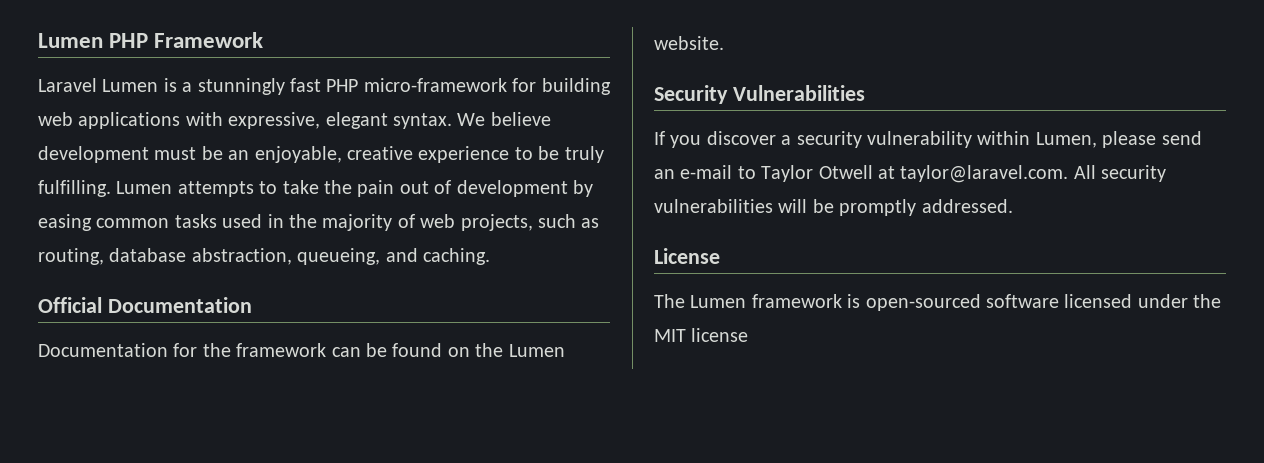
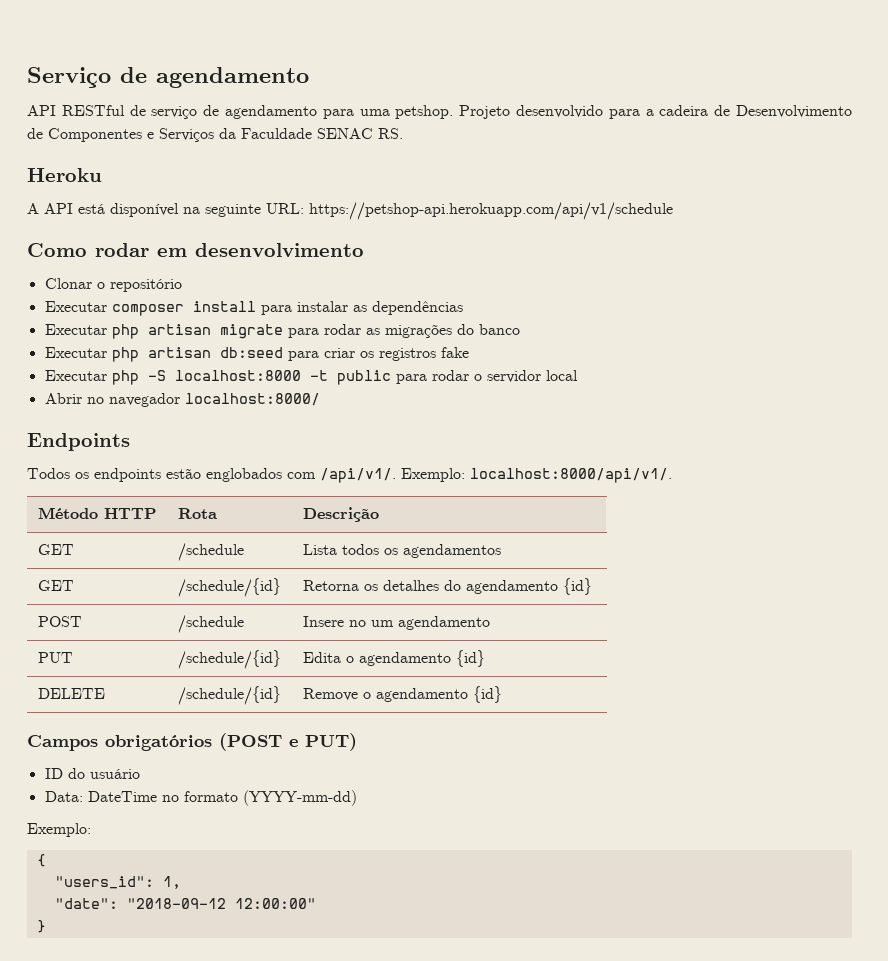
- Lumen PHP Framework
- Laravel Lumen is a stunningly fast PHP micro-framework for building web applications with expressive, elegant syntax. We believe development must be an enjoyable, creative experience to be truly fulfilling. Lumen attempts to take the pain out of development by easing common tasks used in the majority of web projects, such as routing, database abstraction, queueing, and caching.
- Official Documentation
- Documentation for the framework can be found on the Lumen website.
- Security Vulnerabilities
- If you discover a security vulnerability within Lumen, please send an e-mail to Taylor Otwell at taylor@laravel.com. All security vulnerabilities will be promptly addressed.
- License
- The Lumen framework is open-sourced software licensed under the MIT license
+ Serviço de agendamento
+ API RESTful de serviço de agendamento para uma petshop. Projeto desenvolvido para a cadeira de Desenvolvimento de Componentes e Serviços da Faculdade SENAC RS.
+ Heroku
+ A API está disponível na seguinte URL: https://petshop-api.herokuapp.com/api/v1/schedule
+ Como rodar em desenvolvimento
+ Clonar o repositório
+ Executar composer install para instalar as dependências
+ Executar php artisan migrate para rodar as migrações do banco
+ Executar php artisan db:seed para criar os registros fake
+ Executar php -S localhost:8000 -t public para rodar o servidor local
+ Abrir no navegador localhost:8000/
+ Endpoints
+ Todos os endpoints estão englobados com /api/v1/. Exemplo: localhost:8000/api/v1/.
+ Método HTTP | Rota | Descrição
+ GET | /schedule | Lista todos os agendamentos
+ GET | /schedule/{id} | Retorna os detalhes do agendamento {id}
+ POST | /schedule | Insere no um agendamento
+ PUT | /schedule/{id} | Edita o agendamento {id}
+ DELETE | /schedule/{id} | Remove o agendamento {id}
+ Campos obrigatórios (POST e PUT)
+ ID do usuário
+ Data: DateTime no formato (YYYY-mm-dd)
+ Exemplo:
+ {
+ "users_id": 1,
+ "date": "2018-09-12 12:00:00"
+ }

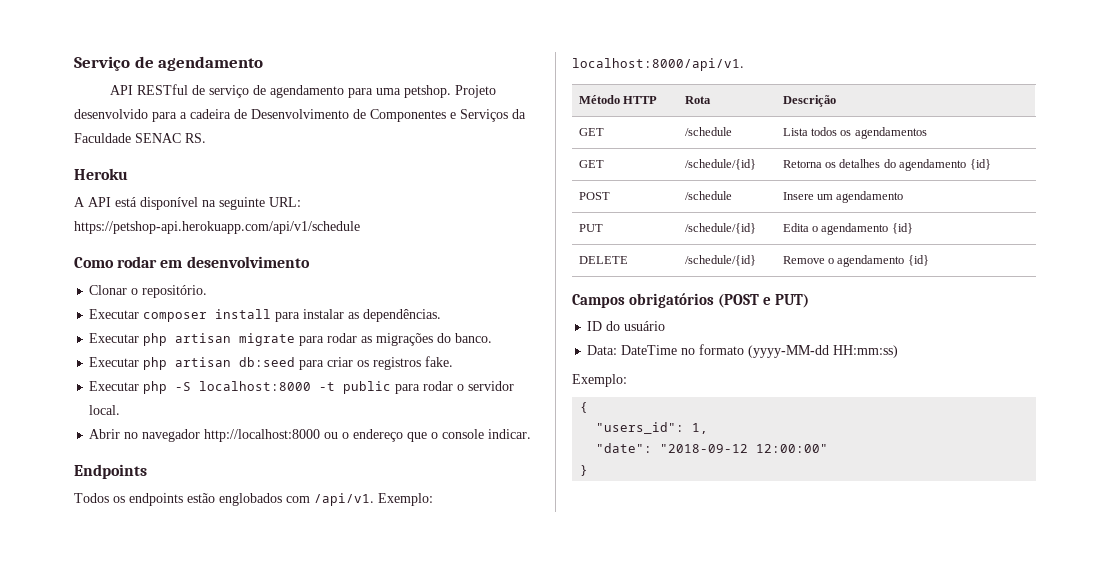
- Clonar o repositório
+ Clonar o repositório.
- Executar composer install para instalar as dependências
+ Executar composer install para instalar as dependências.
- Executar php artisan migrate para rodar as migrações do banco
+ Executar php artisan migrate para rodar as migrações do banco.
- Executar php artisan db:seed para criar os registros fake
+ Executar php artisan db:seed para criar os registros fake.
- Executar php -S localhost:8000 -t public para rodar o servidor local
+ Executar php -S localhost:8000 -t public para rodar o servidor local.
- Abrir no navegador localhost:8000/
+ Abrir no navegador http://localhost:8000 ou o endereço que o console indicar.
- Todos os endpoints estão englobados com /api/v1/. Exemplo: localhost:8000/api/v1/.
+ Todos os endpoints estão englobados com /api/v1. Exemplo: localhost:8000/api/v1.
- POST | /schedule | Insere no um agendamento
+ POST | /schedule | Insere um agendamento
- Data: DateTime no formato (YYYY-mm-dd)
+ Data: DateTime no formato (yyyy-MM-dd HH:mm:ss)

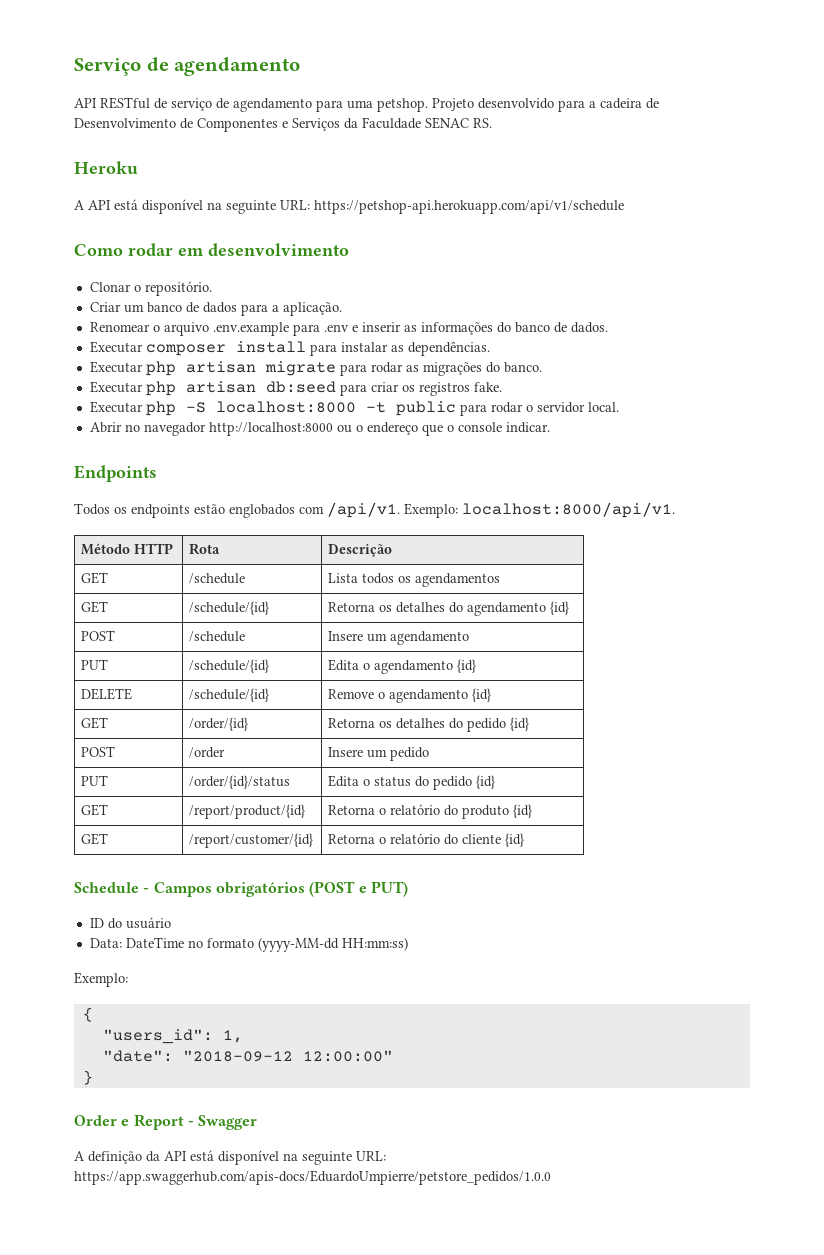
+ Criar um banco de dados para a aplicação.
+ Renomear o arquivo .env.example para .env e inserir as informações do banco de dados.
- Campos obrigatórios (POST e PUT)
+ GET | /order/{id} | Retorna os detalhes do pedido {id}
+ POST | /order | Insere um pedido
+ PUT | /order/{id}/status | Edita o status do pedido {id}
+ GET | /report/product/{id} | Retorna o relatório do produto {id}
+ GET | /report/customer/{id} | Retorna o relatório do cliente {id}
+ Schedule - Campos obrigatórios (POST e PUT)
+ Order e Report - Swagger
+ A definição da API está disponível na seguinte URL: https://app.swaggerhub.com/apis-docs/EduardoUmpierre/petstore_pedidos/1.0.0

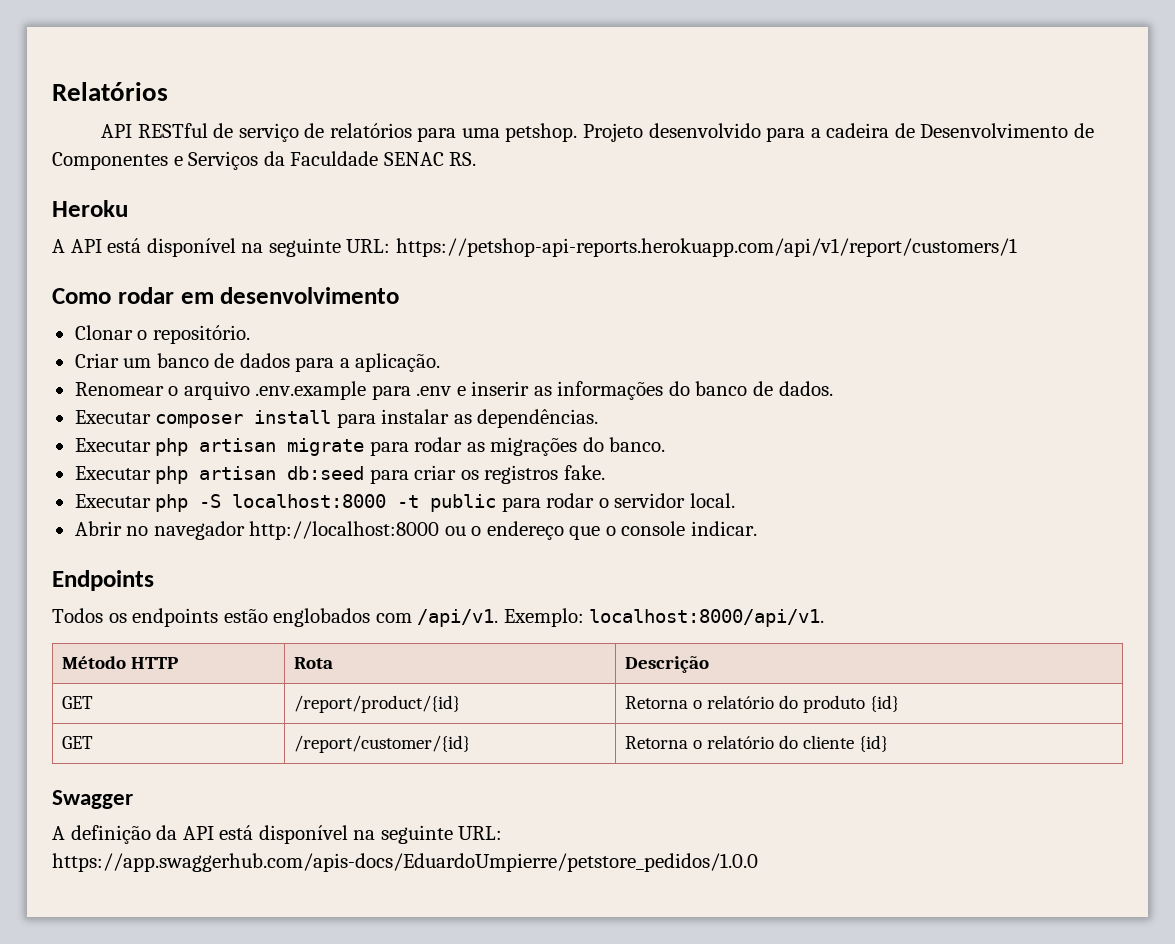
- Serviço de agendamento
+ Relatórios
- API RESTful de serviço de agendamento para uma petshop.
+ API RESTful de serviço de relatórios para uma petshop.
- A API está disponível na seguinte URL: https://petshop-api.herokuapp.com/api/v1/schedule
+ A API está disponível na seguinte URL: https://petshop-api-reports.herokuapp.com/api/v1/report/customers/1
- GET | /schedule | Lista todos os agendamentos
- GET | /schedule/{id} | Retorna os detalhes do agendamento {id}
- POST | /schedule | Insere um agendamento
- PUT | /schedule/{id} | Edita o agendamento {id}
- DELETE | /schedule/{id} | Remove o agendamento {id}
- GET | /order/{id} | Retorna os detalhes do pedido {id}
- POST | /order | Insere um pedido
- PUT | /order/{id}/status | Edita o status do pedido {id}
- Schedule - Campos obrigatórios (POST e PUT)
- ID do usuário
- Data: DateTime no formato (yyyy-MM-dd HH:mm:ss)
- Exemplo:
- {
- "users_id": 1,
- "date": "2018-09-12 12:00:00"
- }
- Order e Report - Swagger
+ Swagger

